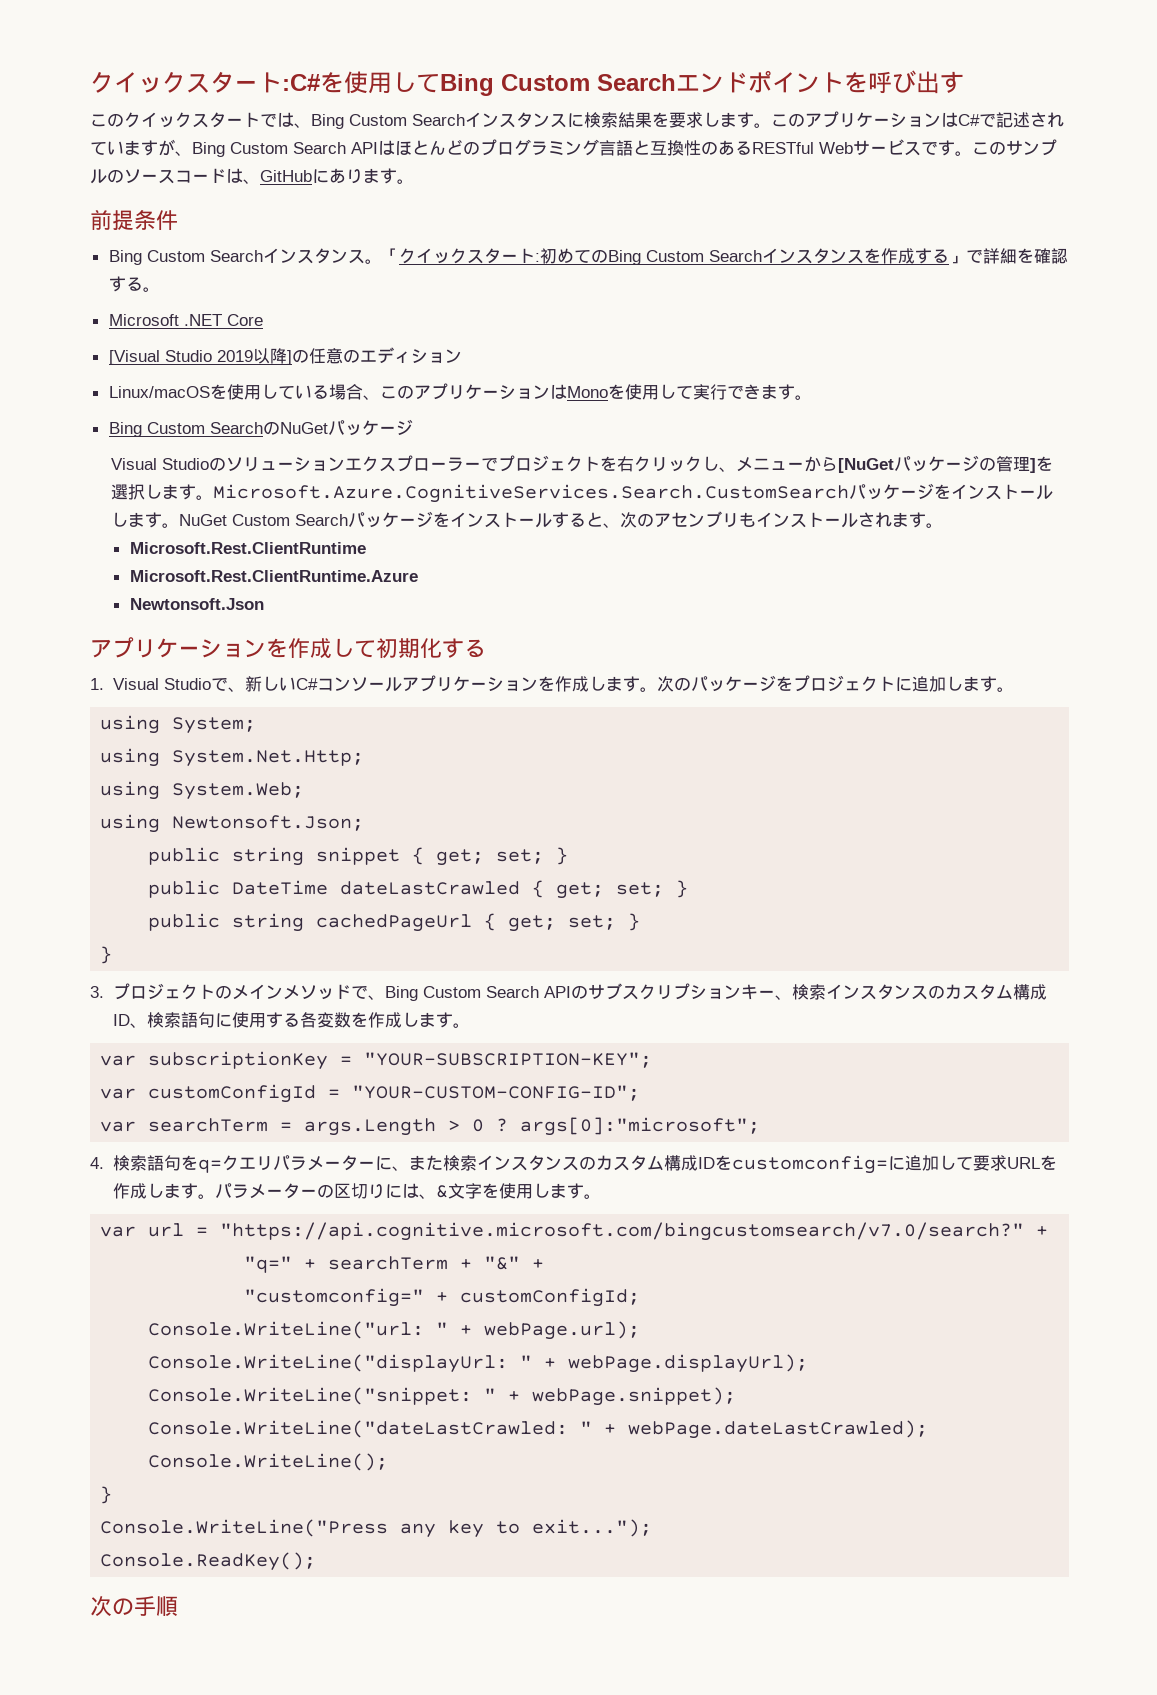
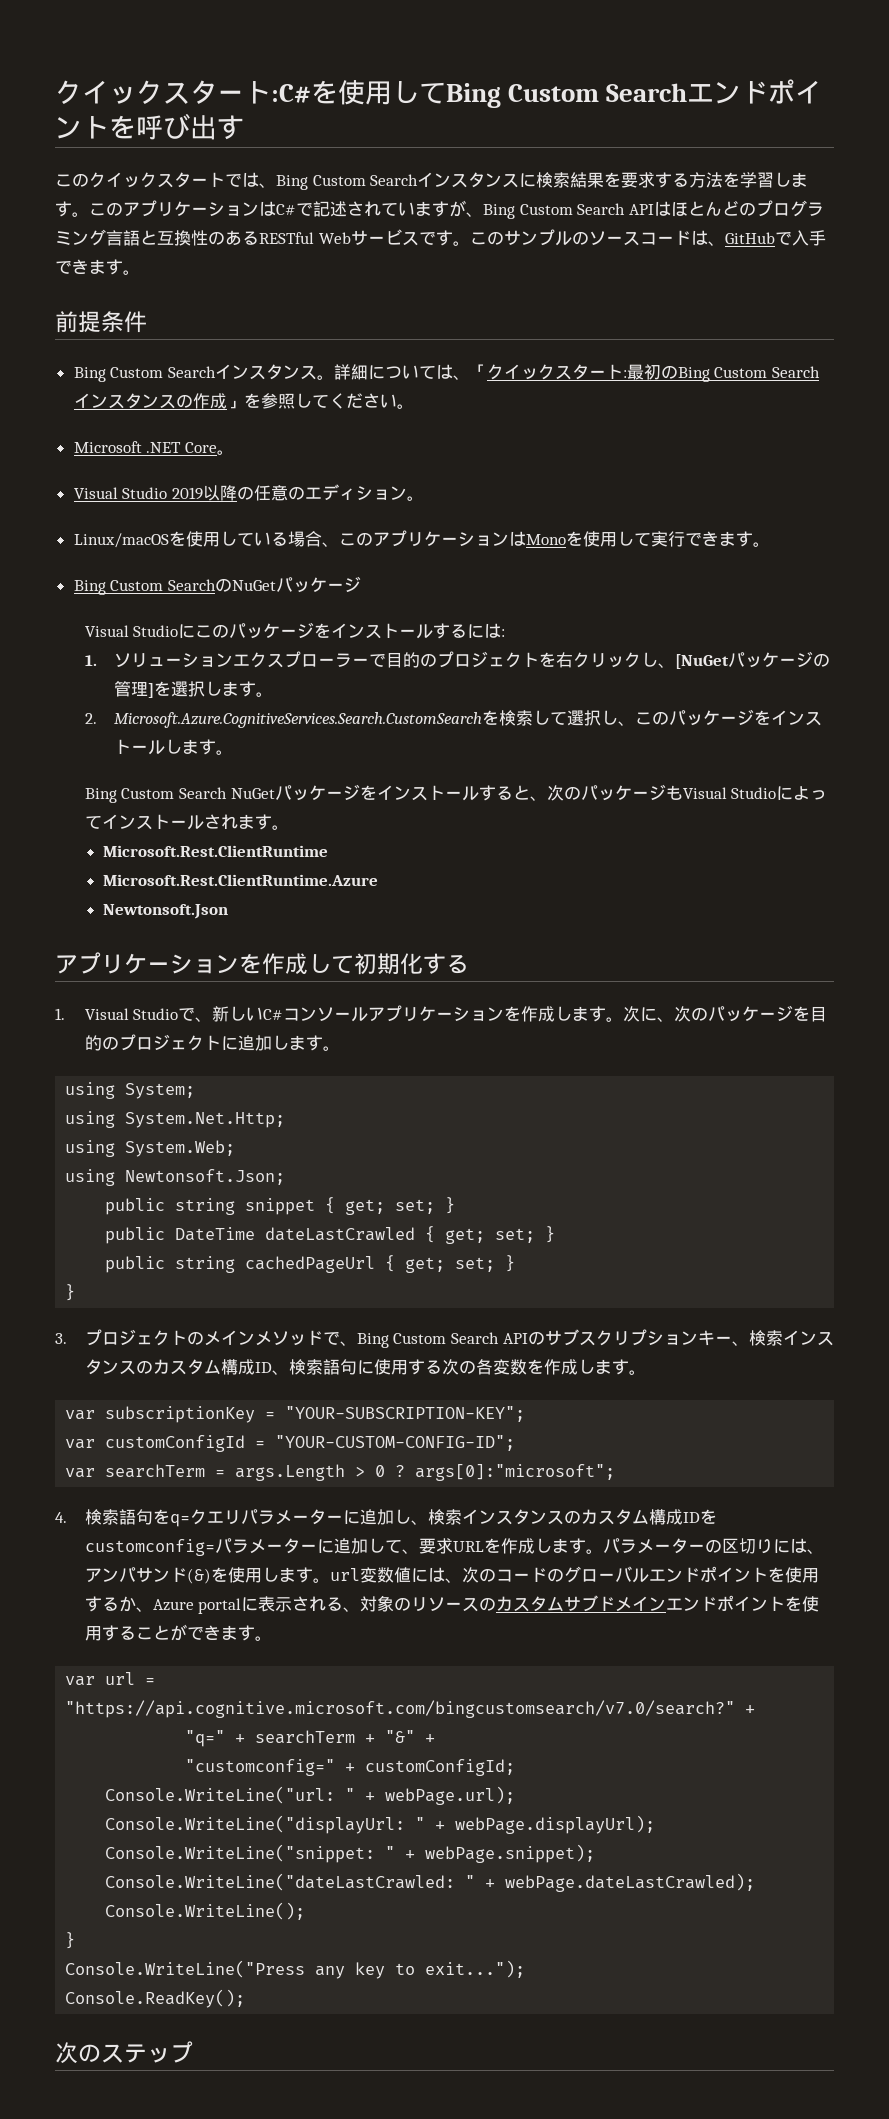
- このクイックスタートでは、Bing Custom Searchインスタンスに検索結果を要求します。
+ このクイックスタートでは、Bing Custom Searchインスタンスに検索結果を要求する方法を学習します。
- このサンプルのソースコードは、GitHubにあります。
+ このサンプルのソースコードは、GitHubで入手できます。
- 「クイックスタート:初めてのBing Custom Searchインスタンスを作成する」で詳細を確認する。
+ 詳細については、「クイックスタート:最初のBing Custom Searchインスタンスの作成」を参照してください。
- Microsoft .NET Core
- [Visual Studio 2019以降]の任意のエディション
+ Microsoft .NET Core。
+ Visual Studio 2019以降の任意のエディション。
- Visual Studioのソリューションエクスプローラーでプロジェクトを右クリックし、メニューから[NuGetパッケージの管理]を選択します。Microsoft.Azure.CognitiveServices.Search.CustomSearchパッケージをインストールします。NuGet Custom Searchパッケージをインストールすると、次のアセンブリもインストールされます。
+ Visual Studioにこのパッケージをインストールするには:
+ 1.ソリューションエクスプローラーで目的のプロジェクトを右クリックし、[NuGetパッケージの管理]を選択します。
+ 2. Microsoft.Azure.CognitiveServices.Search.CustomSearchを検索して選択し、このパッケージをインストールします。
+ Bing Custom Search NuGetパッケージをインストールすると、次のパッケージもVisual Studioによってインストールされます。
- 次のパッケージをプロジェクトに追加します。
+ 次に、次のパッケージを目的のプロジェクトに追加します。
- 3.プロジェクトのメインメソッドで、Bing Custom Search APIのサブスクリプションキー、検索インスタンスのカスタム構成ID、検索語句に使用する各変数を作成します。
+ 3.プロジェクトのメインメソッドで、Bing Custom Search APIのサブスクリプションキー、検索インスタンスのカスタム構成ID、検索語句に使用する次の各変数を作成します。
- 4.検索語句をq=クエリパラメーターに、また検索インスタンスのカスタム構成IDをcustomconfig=に追加して要求URLを作成します。
+ 4.検索語句をq=クエリパラメーターに追加し、検索インスタンスのカスタム構成IDをcustomconfig=パラメーターに追加して、要求URLを作成します。
- パラメーターの区切りには、&文字を使用します。
+ パラメーターの区切りには、アンパサンド(&)を使用します。url変数値には、次のコードのグローバルエンドポイントを使用するか、Azure portalに表示される、対象のリソースのカスタムサブドメインエンドポイントを使用することができます。
- 次の手順
+ 次のステップ

